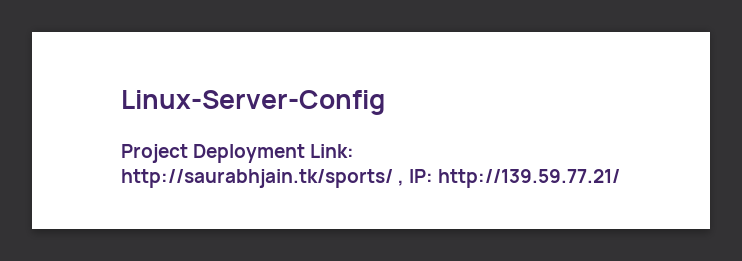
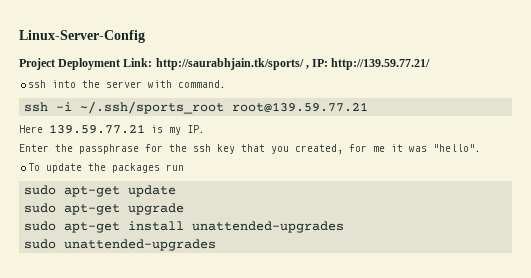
+ ssh into the server with command.
+ ssh -i ~/.ssh/sports_root root@139.59.77.21
+ Here 139.59.77.21 is my IP.
+ Enter the passphrase for the ssh key that you created, for me it was "hello".
+ To update the packages run
+ sudo apt-get update
+ sudo apt-get upgrade
+ sudo apt-get install unattended-upgrades
+ sudo unattended-upgrades

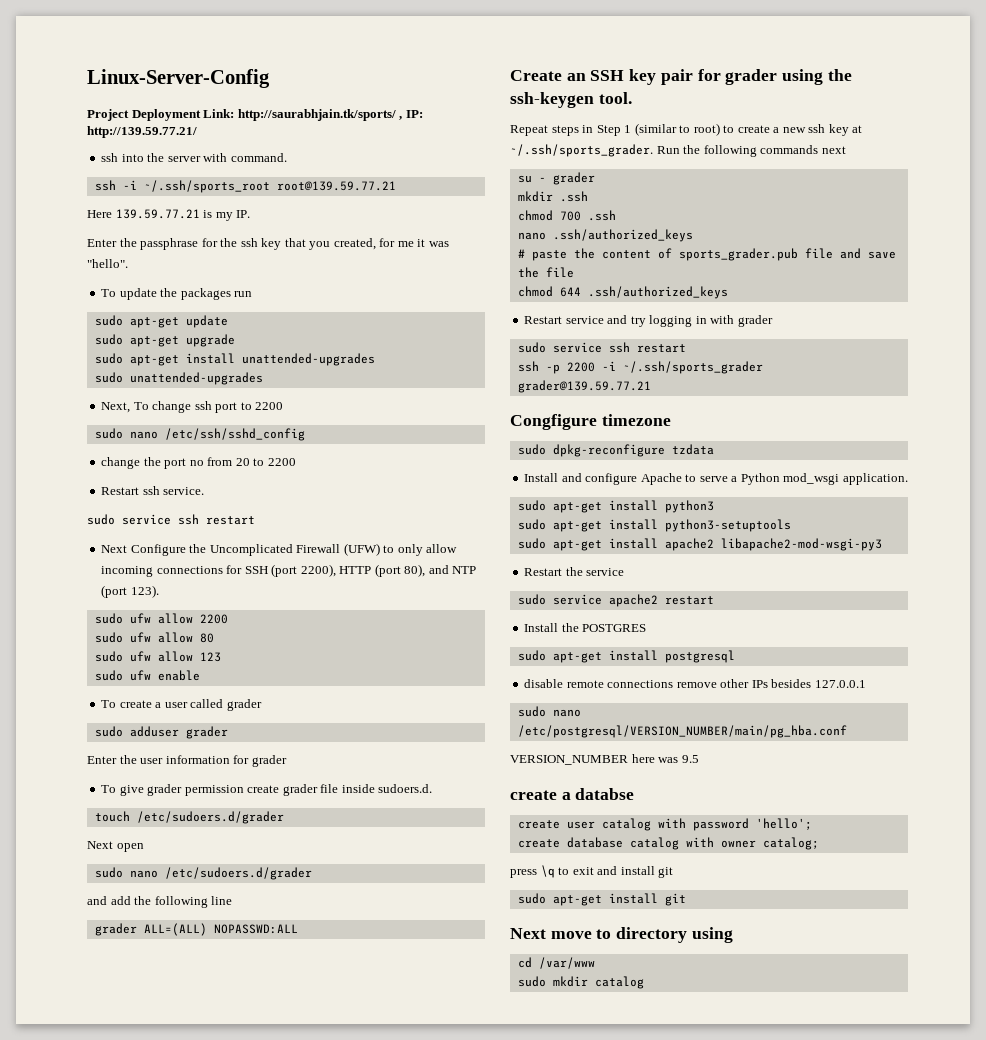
+ Next, To change ssh port to 2200
+ sudo nano /etc/ssh/sshd_config
+ change the port no from 20 to 2200
+ Restart ssh service.
+ sudo service ssh restart
+ Next Configure the Uncomplicated Firewall (UFW) to only allow incoming connections for SSH (port 2200), HTTP (port 80), and NTP (port 123).
+ sudo ufw allow 2200
+ sudo ufw allow 80
+ sudo ufw allow 123
+ sudo ufw enable
+ To create a user called grader
+ sudo adduser grader
+ Enter the user information for grader
+ To give grader permission create grader file inside sudoers.d.
+ touch /etc/sudoers.d/grader
+ Next open
+ sudo nano /etc/sudoers.d/grader
+ and add the following line
+ grader ALL=(ALL) NOPASSWD:ALL
+ Create an SSH key pair for grader using the ssh-keygen tool.
+ Repeat steps in Step 1 (similar to root) to create a new ssh key at ~/.ssh/sports_grader. Run the following commands next
+ su - grader
+ mkdir .ssh
+ chmod 700 .ssh
+ nano .ssh/authorized_keys
+ # paste the content of sports_grader.pub file and save the file
+ chmod 644 .ssh/authorized_keys
+ Restart service and try logging in with grader
+ sudo service ssh restart
+ ssh -p 2200 -i ~/.ssh/sports_grader grader@139.59.77.21
+ Congfigure timezone
+ sudo dpkg-reconfigure tzdata
+ Install and configure Apache to serve a Python mod_wsgi application.
+ sudo apt-get install python3
+ sudo apt-get install python3-setuptools
+ sudo apt-get install apache2 libapache2-mod-wsgi-py3
+ Restart the service
+ sudo service apache2 restart
+ Install the POSTGRES
+ sudo apt-get install postgresql
+ disable remote connections remove other IPs besides 127.0.0.1
+ sudo nano /etc/postgresql/VERSION_NUMBER/main/pg_hba.conf
+ VERSION_NUMBER here was 9.5
+ create a databse
+ create user catalog with password 'hello';
+ create database catalog with owner catalog;
+ press \q to exit and install git
+ sudo apt-get install git
+ Next move to directory using
+ cd /var/www
+ sudo mkdir catalog

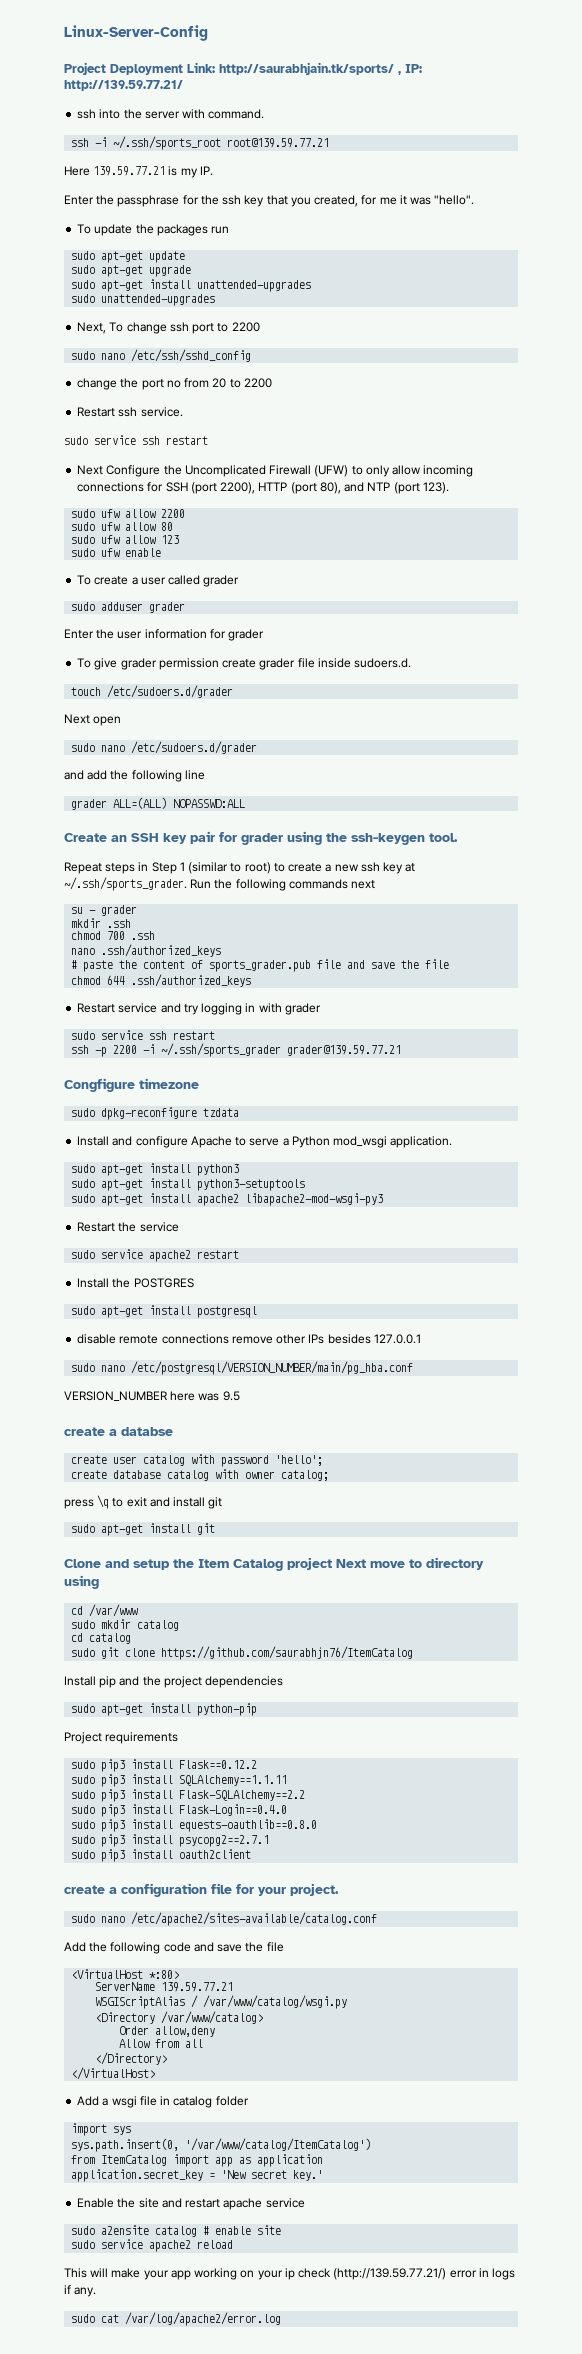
- Next move to directory using
+ Clone and setup the Item Catalog project Next move to directory using
+ cd catalog
+ sudo git clone https://github.com/saurabhjn76/ItemCatalog
+ Install pip and the project dependencies
+ sudo apt-get install python-pip
+ Project requirements
+ sudo pip3 install Flask==0.12.2
+ sudo pip3 install SQLAlchemy==1.1.11
+ sudo pip3 install Flask-SQLAlchemy==2.2
+ sudo pip3 install Flask-Login==0.4.0
+ sudo pip3 install equests-oauthlib==0.8.0
+ sudo pip3 install psycopg2==2.7.1
+ sudo pip3 install oauth2client
+ create a configuration file for your project.
+ sudo nano /etc/apache2/sites-available/catalog.conf
+ Add the following code and save the file
+ <VirtualHost *:80>
+ ServerName 139.59.77.21
+ WSGIScriptAlias / /var/www/catalog/wsgi.py
+ <Directory /var/www/catalog>
+ Order allow,deny
+ Allow from all
+ </Directory>
+ </VirtualHost>
+ Add a wsgi file in catalog folder
+ import sys
+ sys.path.insert(0, '/var/www/catalog/ItemCatalog')
+ from ItemCatalog import app as application
+ application.secret_key = 'New secret key.'
+ Enable the site and restart apache service
+ sudo a2ensite catalog # enable site
+ sudo service apache2 reload
+ This will make your app working on your ip check (http://139.59.77.21/) error in logs if any.
+ sudo cat /var/log/apache2/error.log

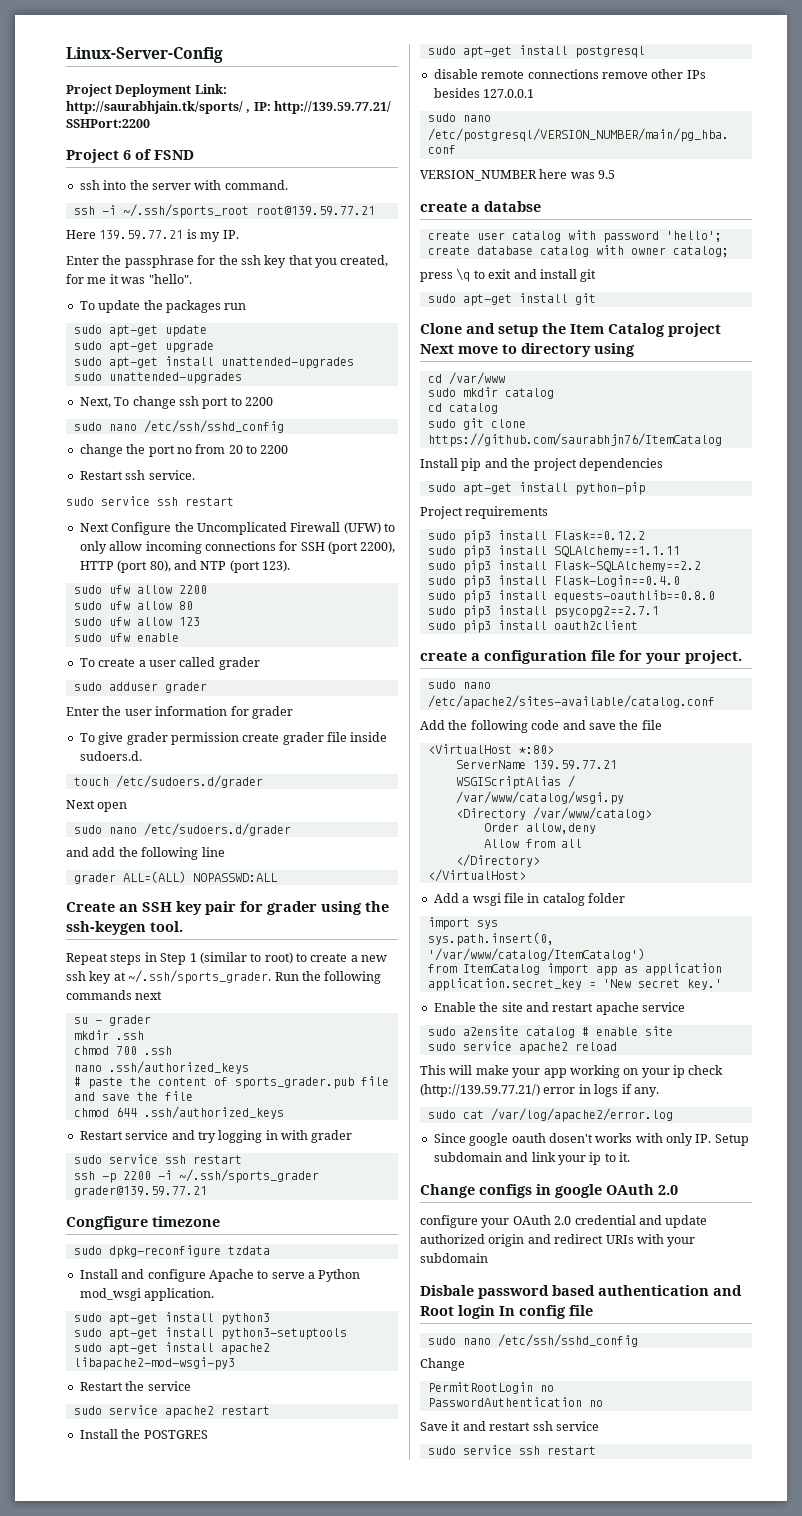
- Project Deployment Link: http://saurabhjain.tk/sports/ , IP: http://139.59.77.21/
+ Project Deployment Link: http://saurabhjain.tk/sports/ , IP: http://139.59.77.21/ SSHPort:2200
+ Project 6 of FSND
+ Since google oauth dosen't works with only IP. Setup subdomain and link your ip to it.
+ Change configs in google OAuth 2.0
+ configure your OAuth 2.0 credential and update authorized origin and redirect URIs with your subdomain
+ Disbale password based authentication and Root login In config file
+ sudo nano /etc/ssh/sshd_config
+ Change
+ PermitRootLogin no
+ PasswordAuthentication no
+ Save it and restart ssh service
+ sudo service ssh restart

